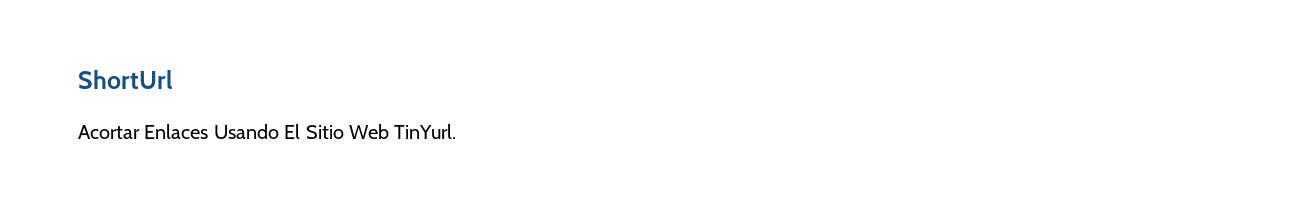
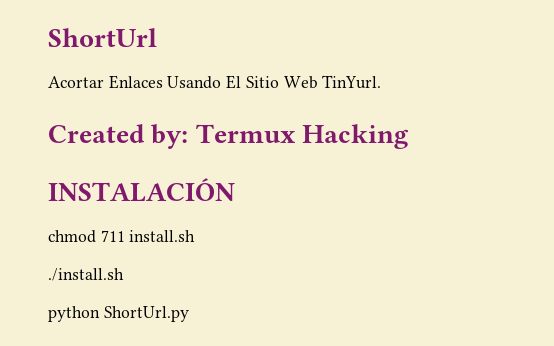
+ Created by: Termux Hacking
+ INSTALACIÓN
+ chmod 711 install.sh
+ ./install.sh
+ python ShortUrl.py

